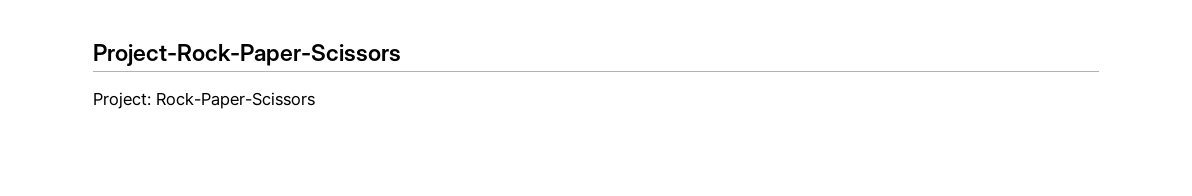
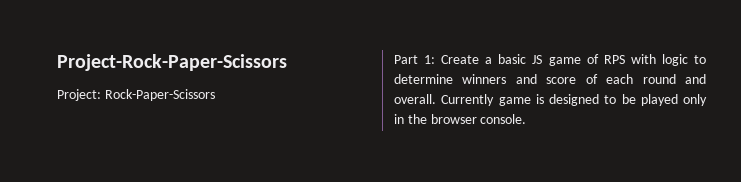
+ Part 1: Create a basic JS game of RPS with logic to determine winners and score of each round and overall. Currently game is designed to be played only in the browser console.

